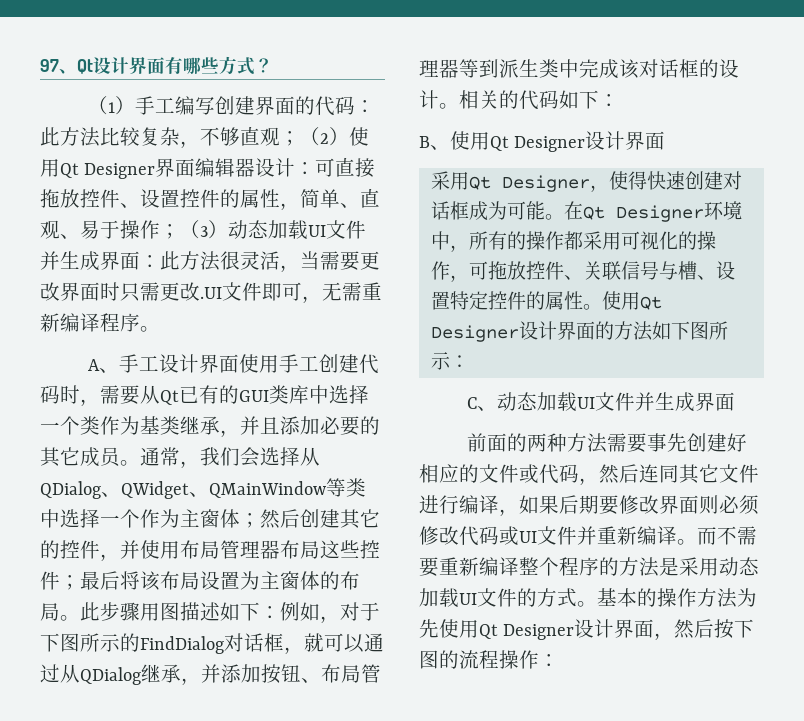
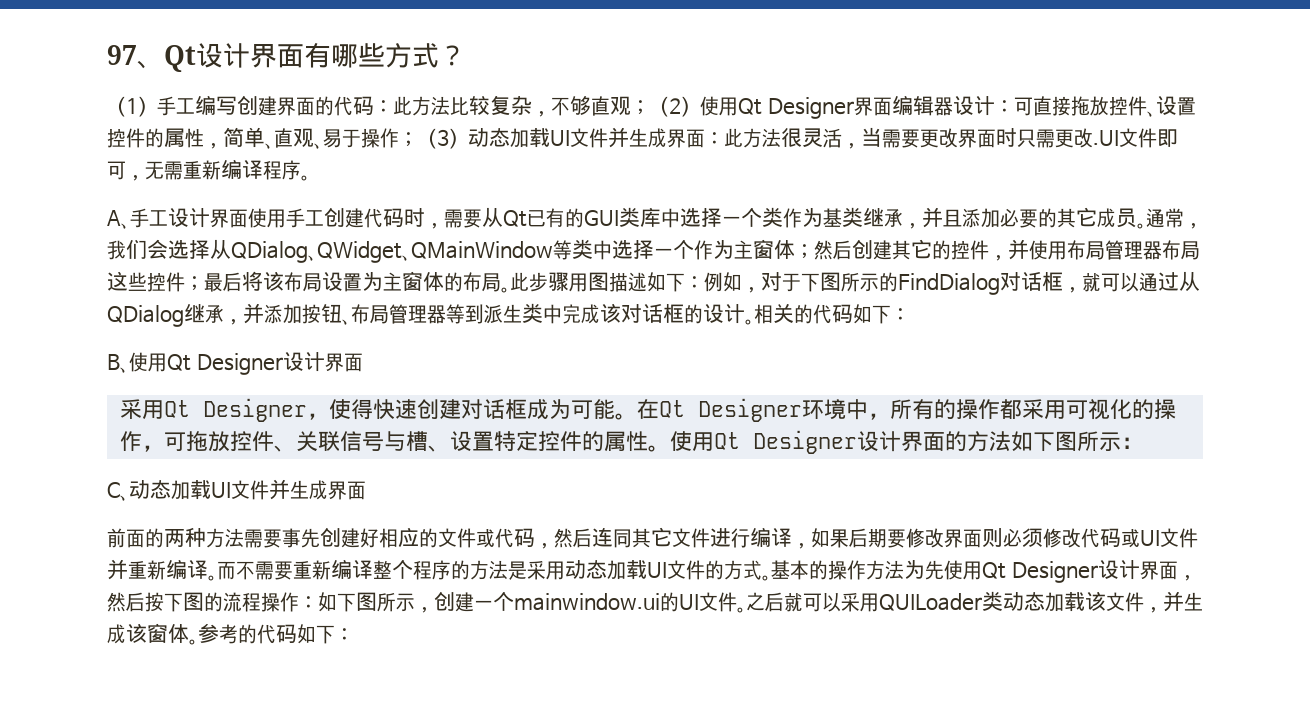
- 基本的操作方法为先使用Qt Designer设计界面，然后按下图的流程操作：
+ 基本的操作方法为先使用Qt Designer设计界面，然后按下图的流程操作：如下图所示，创建一个mainwindow.ui的UI文件。之后就可以采用QUILoader类动态加载该文件，并生成该窗体。参考的代码如下：

